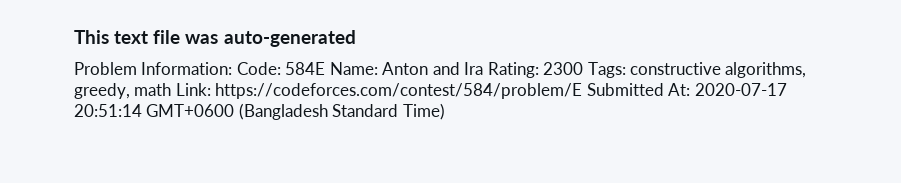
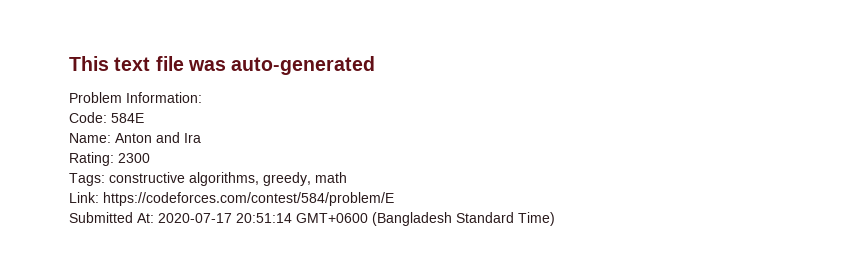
- Problem Information: Code: 584E Name: Anton and Ira Rating: 2300 Tags: constructive algorithms, greedy, math Link: https://codeforces.com/contest/584/problem/E Submitted At: 2020-07-17 20:51:14 GMT+0600 (Bangladesh Standard Time)
+ Problem Information:
+ Code: 584E
+ Name: Anton and Ira
+ Rating: 2300
+ Tags: constructive algorithms, greedy, math
+ Link: https://codeforces.com/contest/584/problem/E
+ Submitted At: 2020-07-17 20:51:14 GMT+0600 (Bangladesh Standard Time)

